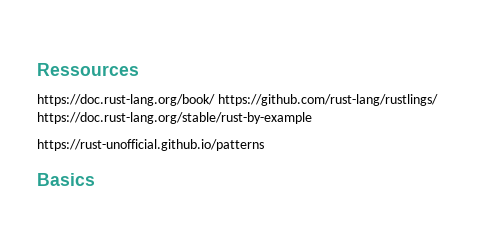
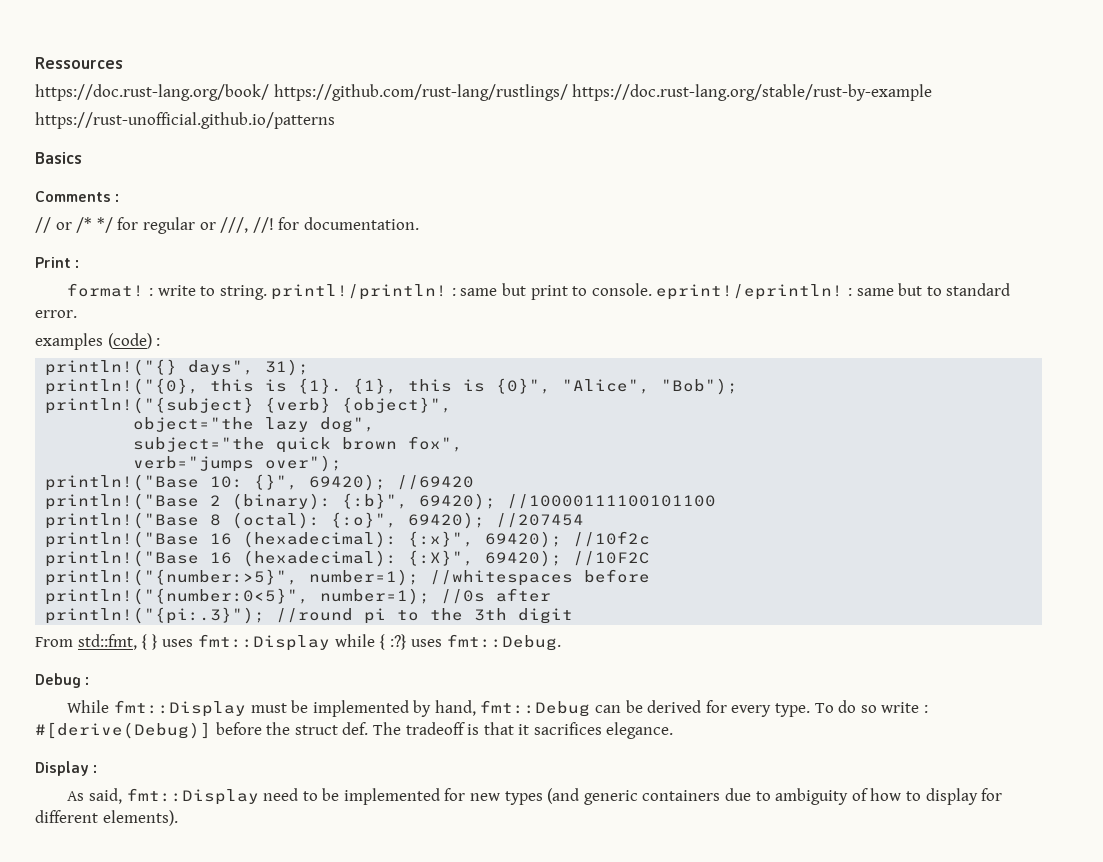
+ Comments :
+ // or /* */ for regular or ///, //! for documentation.
+ Print :
+ format! : write to string. printl!/println! : same but print to console. eprint!/eprintln! : same but to standard error.
+ examples (code) :
+ println!("{} days", 31);
+ println!("{0}, this is {1}. {1}, this is {0}", "Alice", "Bob");
+ println!("{subject} {verb} {object}",
+ object="the lazy dog",
+ subject="the quick brown fox",
+ verb="jumps over");
+ println!("Base 10: {}", 69420); //69420
+ println!("Base 2 (binary): {:b}", 69420); //10000111100101100
+ println!("Base 8 (octal): {:o}", 69420); //207454
+ println!("Base 16 (hexadecimal): {:x}", 69420); //10f2c
+ println!("Base 16 (hexadecimal): {:X}", 69420); //10F2C
+ println!("{number:>5}", number=1); //whitespaces before
+ println!("{number:0<5}", number=1); //0s after
+ println!("{pi:.3}"); //round pi to the 3th digit
+ From std::fmt, { } uses fmt::Display while { :?} uses fmt::Debug.
+ Debug :
+ While fmt::Display must be implemented by hand, fmt::Debug can be derived for every type. To do so write : #[derive(Debug)] before the struct def. The tradeoff is that it sacrifices elegance.
+ Display :
+ As said, fmt::Display need to be implemented for new types (and generic containers due to ambiguity of how to display for different elements).

